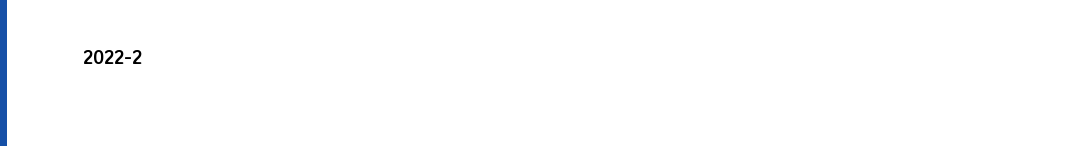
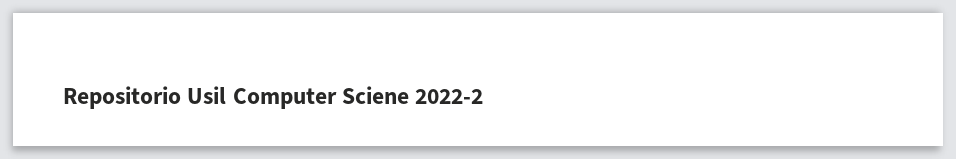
- 2022-2
+ Repositorio Usil Computer Sciene 2022-2

